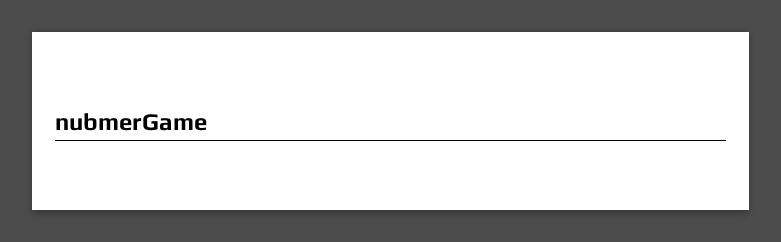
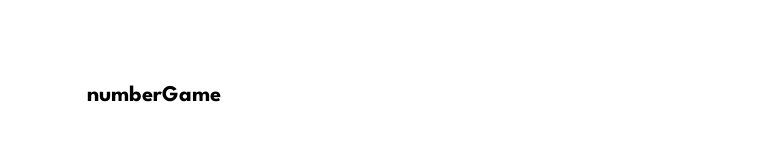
- nubmerGame
+ numberGame

